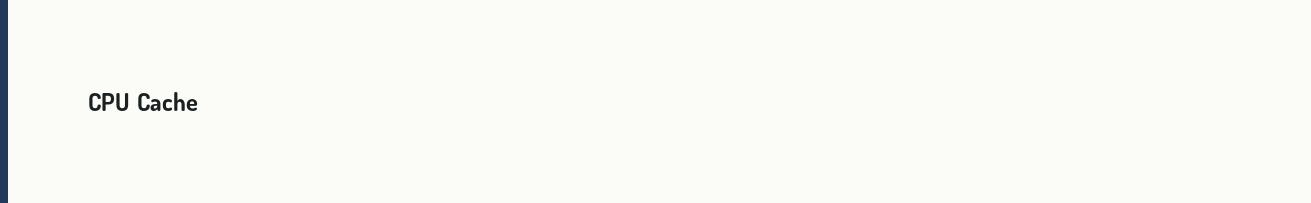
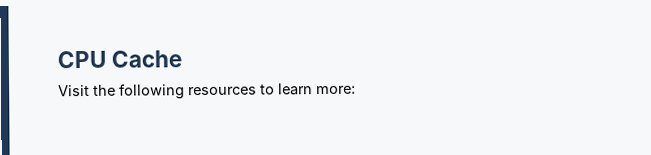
+ Visit the following resources to learn more:

